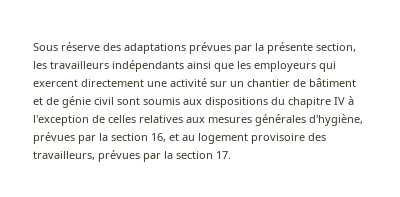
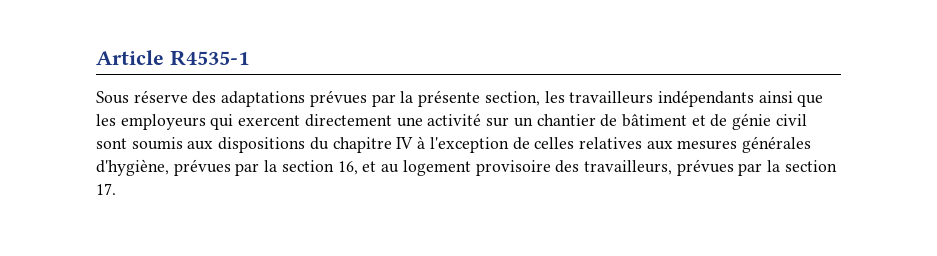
+ Article R4535-1

